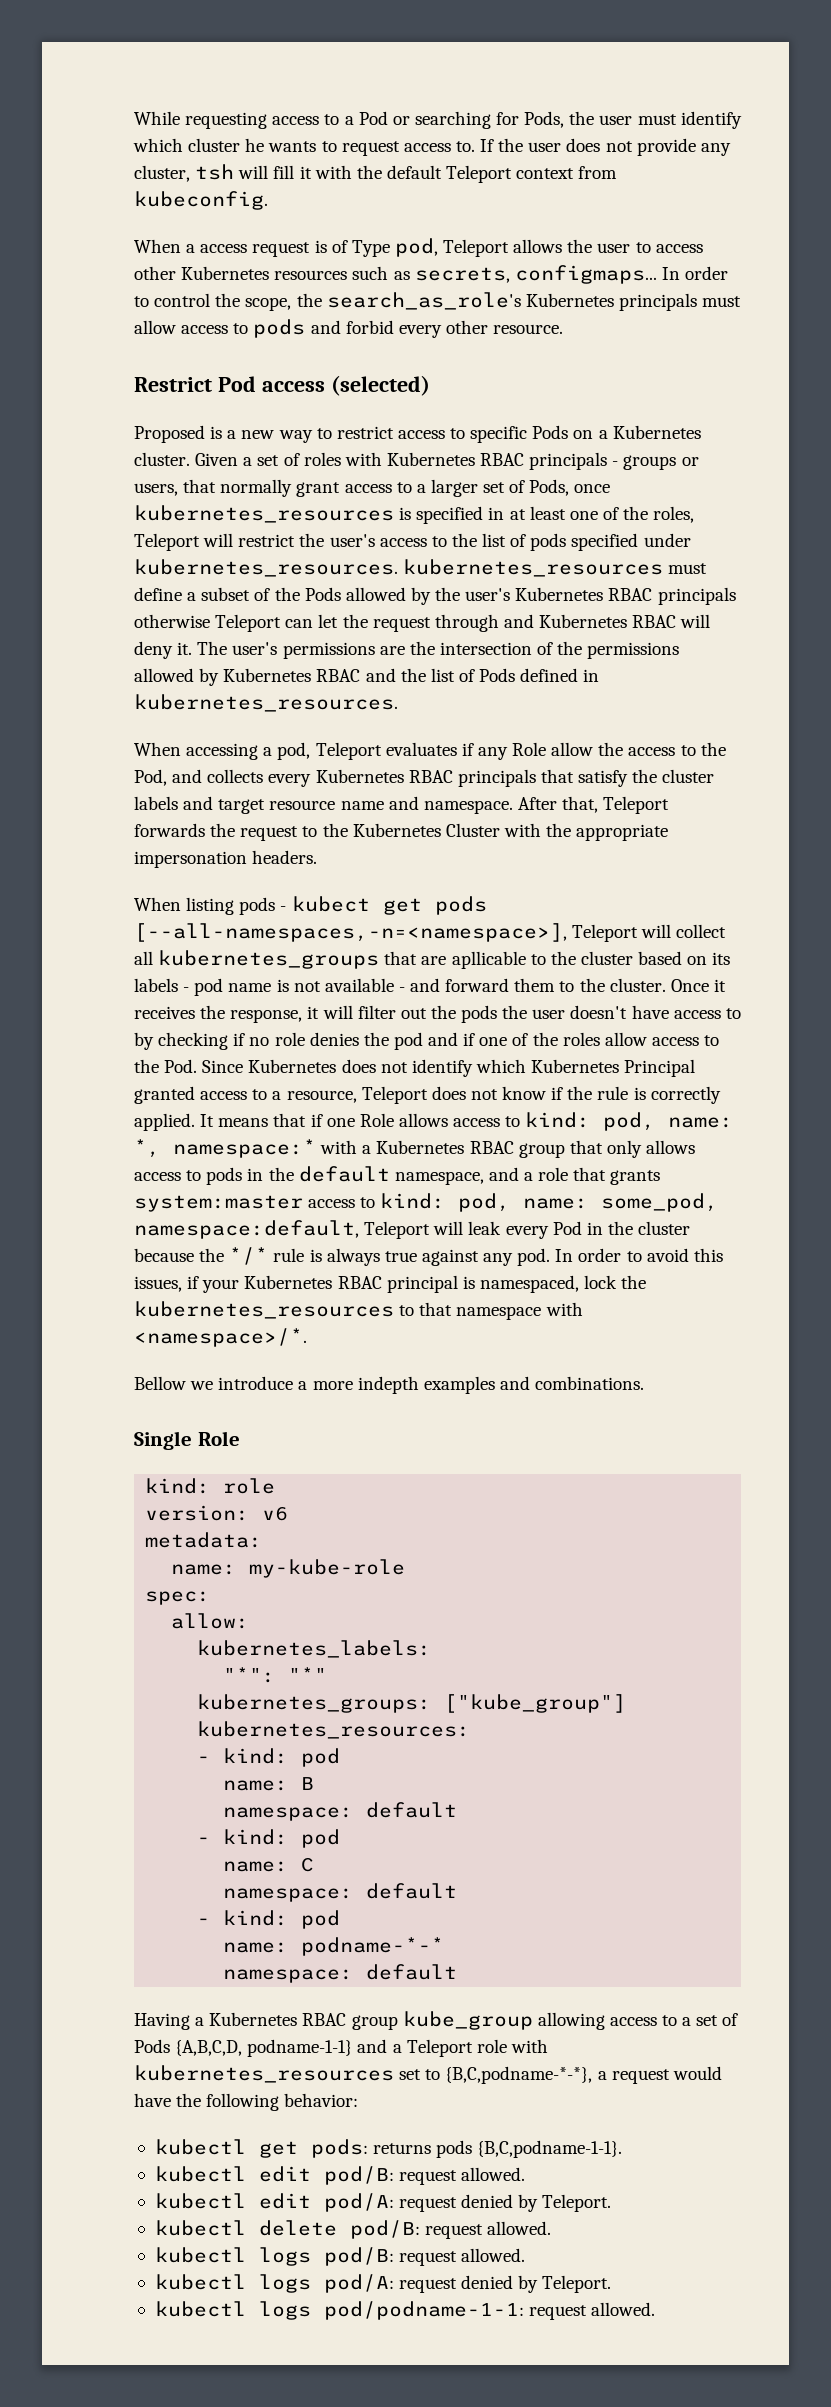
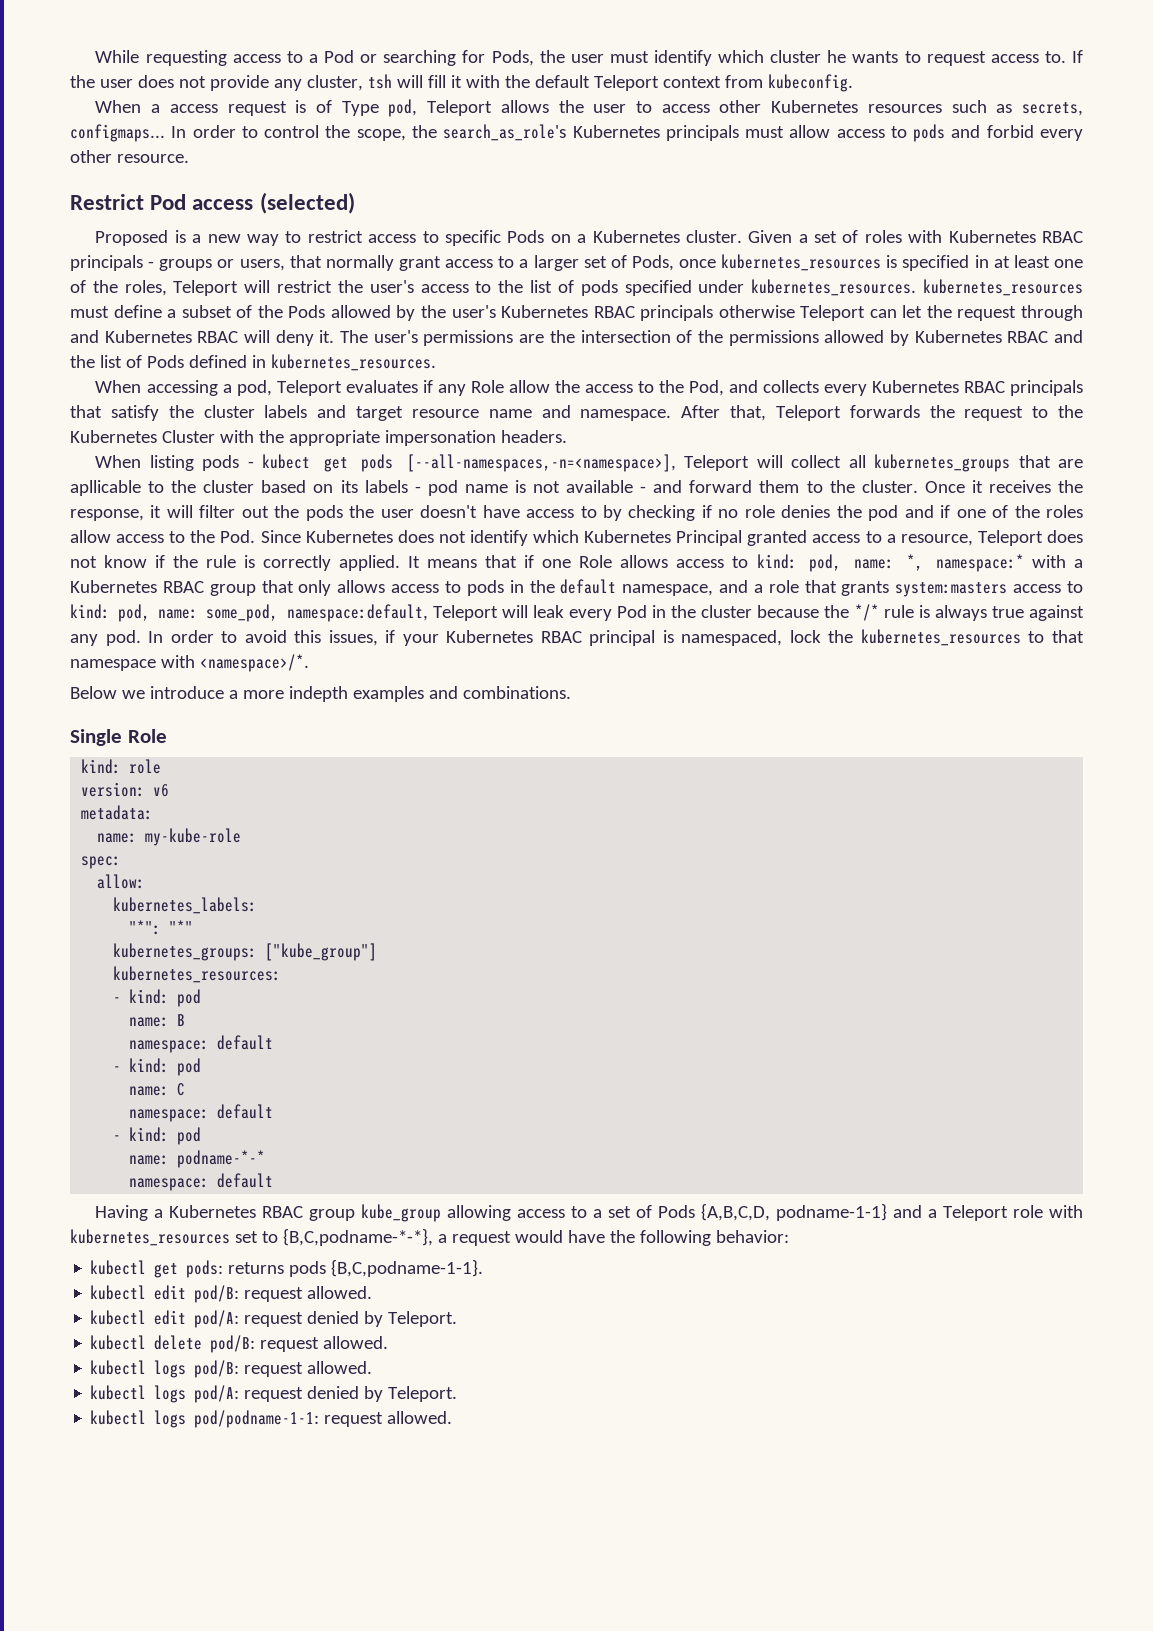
- It means that if one Role allows access to kind: pod, name: *, namespace:* with a Kubernetes RBAC group that only allows access to pods in the default namespace, and a role that grants system:master access to kind: pod, name: some_pod, namespace:default, Teleport will leak every Pod in the cluster because the */* rule is always true against any pod.
+ It means that if one Role allows access to kind: pod, name: *, namespace:* with a Kubernetes RBAC group that only allows access to pods in the default namespace, and a role that grants system:masters access to kind: pod, name: some_pod, namespace:default, Teleport will leak every Pod in the cluster because the */* rule is always true against any pod.
- Bellow we introduce a more indepth examples and combinations.
+ Below we introduce a more indepth examples and combinations.

